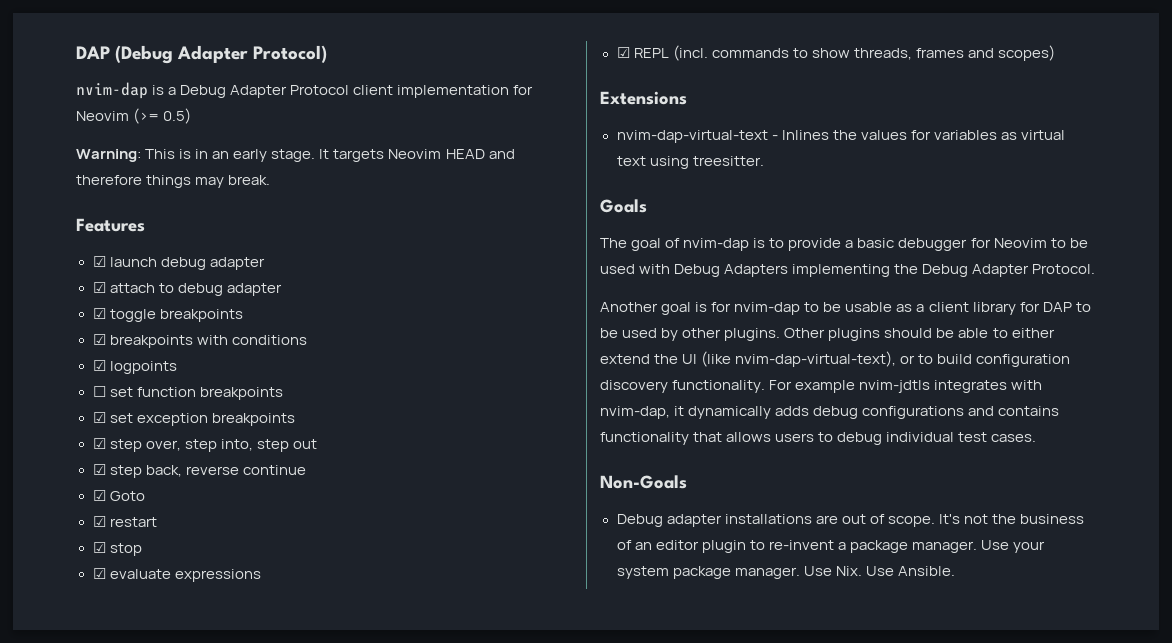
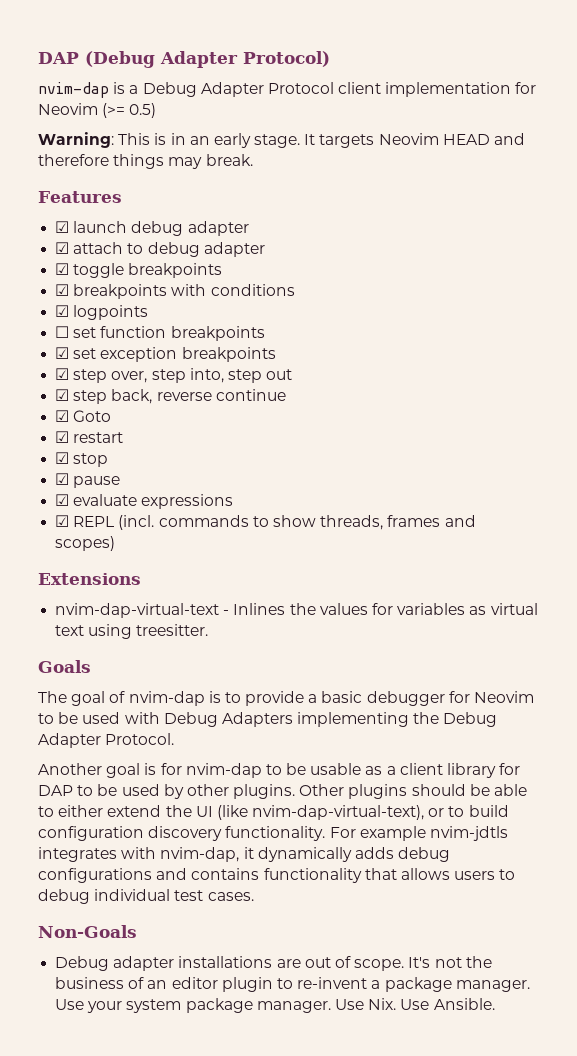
+ ☑ pause

